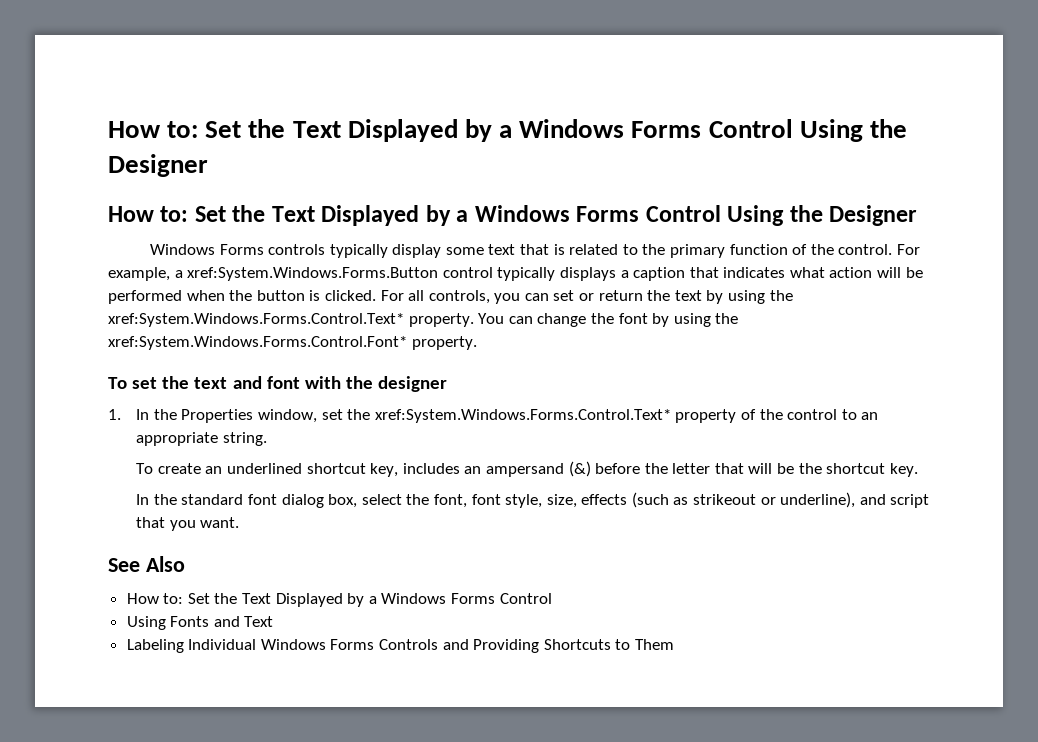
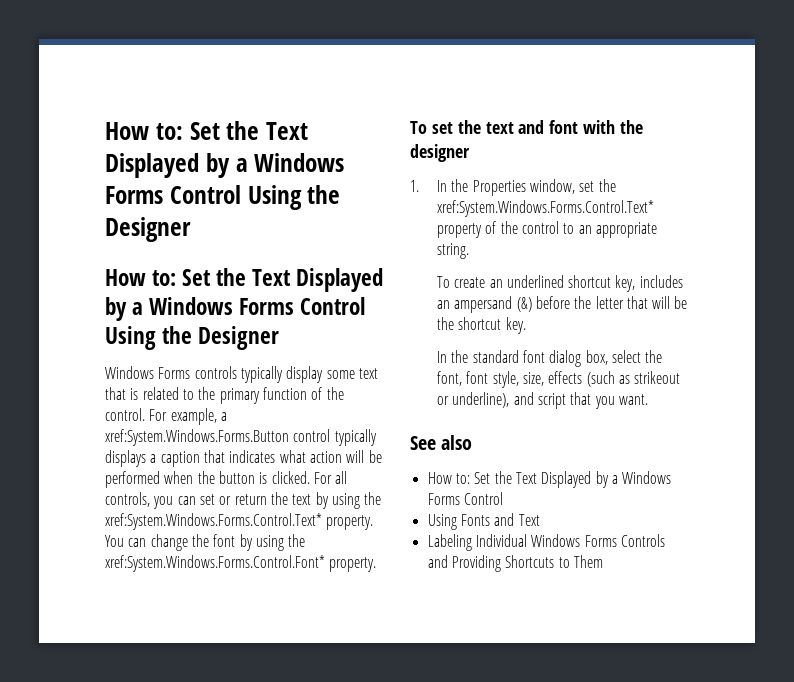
- See Also
+ See also

